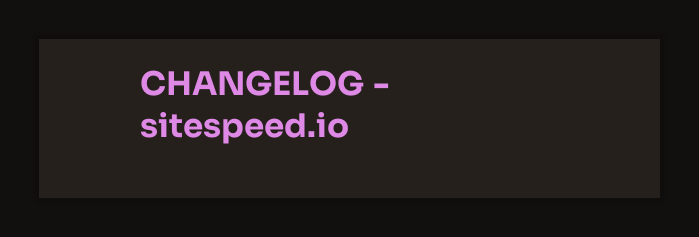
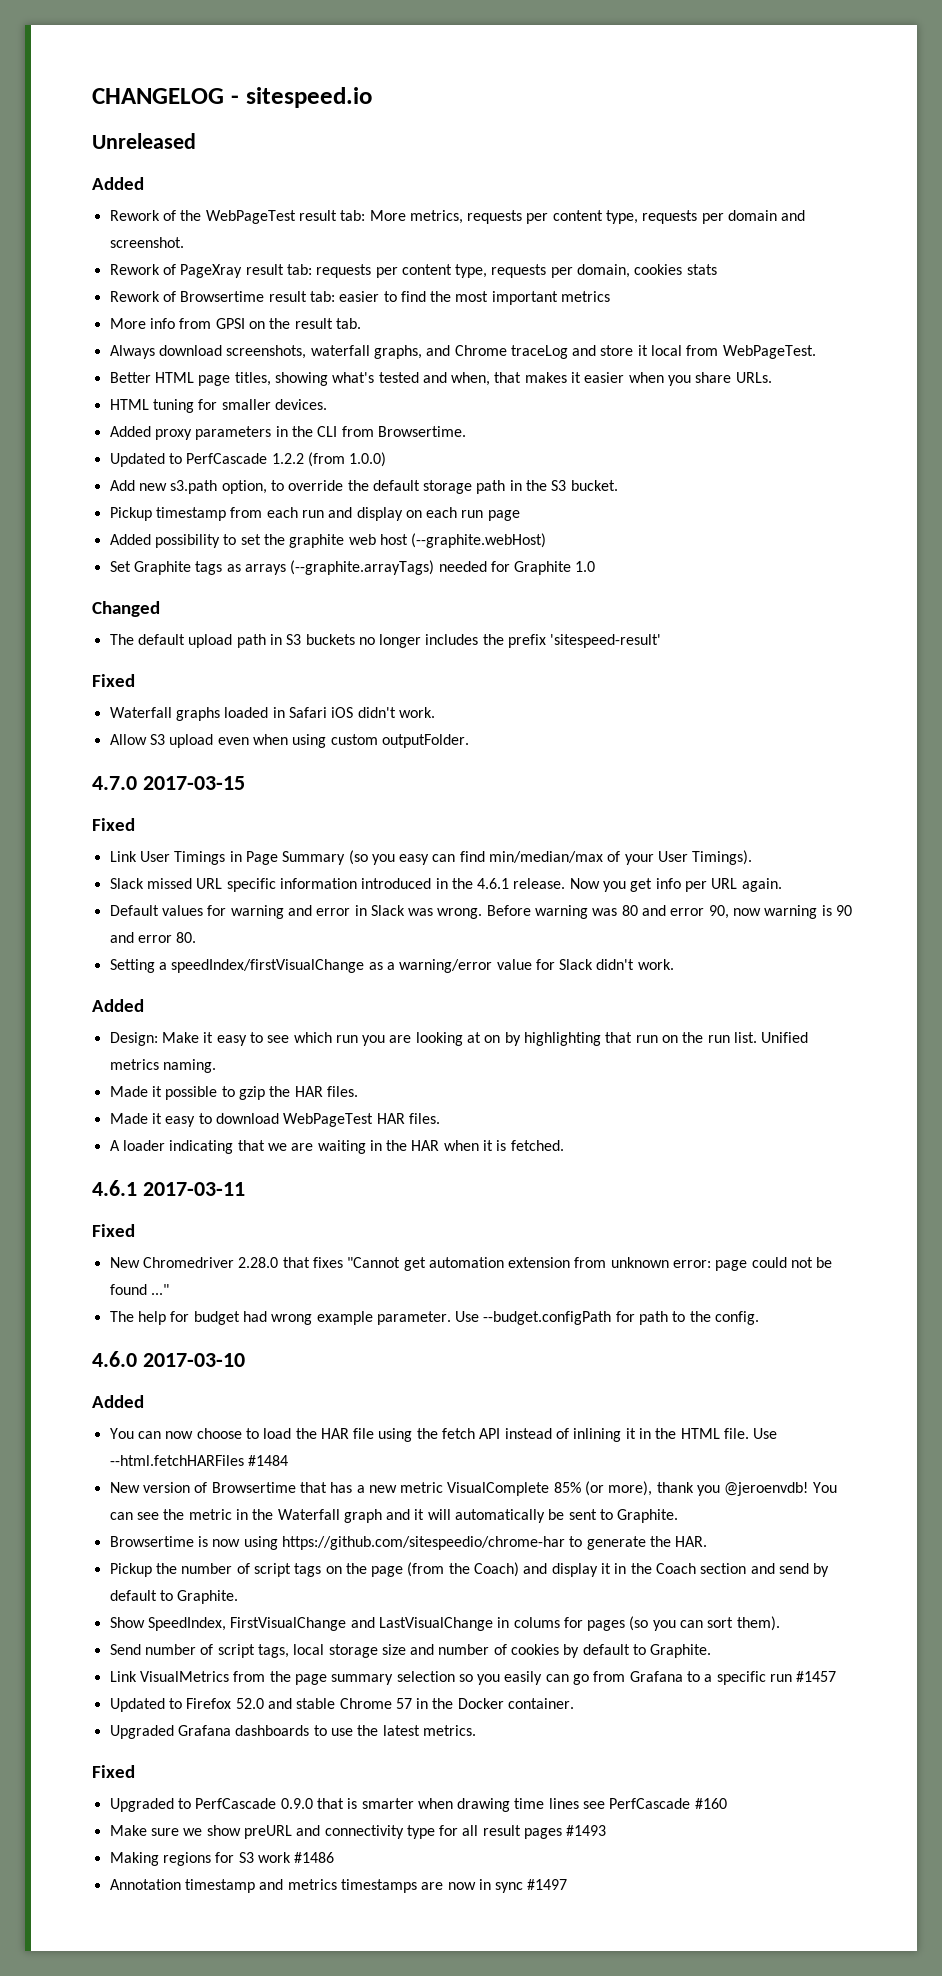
+ Unreleased
+ Added
+ Rework of the WebPageTest result tab: More metrics, requests per content type, requests per domain and screenshot.
+ Rework of PageXray result tab: requests per content type, requests per domain, cookies stats
+ Rework of Browsertime result tab: easier to find the most important metrics
+ More info from GPSI on the result tab.
+ Always download screenshots, waterfall graphs, and Chrome traceLog and store it local from WebPageTest.
+ Better HTML page titles, showing what's tested and when, that makes it easier when you share URLs.
+ HTML tuning for smaller devices.
+ Added proxy parameters in the CLI from Browsertime.
+ Updated to PerfCascade 1.2.2 (from 1.0.0)
+ Add new s3.path option, to override the default storage path in the S3 bucket.
+ Pickup timestamp from each run and display on each run page
+ Added possibility to set the graphite web host (--graphite.webHost)
+ Set Graphite tags as arrays (--graphite.arrayTags) needed for Graphite 1.0
+ Changed
+ The default upload path in S3 buckets no longer includes the prefix 'sitespeed-result'
+ Fixed
+ Waterfall graphs loaded in Safari iOS didn't work.
+ Allow S3 upload even when using custom outputFolder.
+ 4.7.0 2017-03-15
+ Fixed
+ Link User Timings in Page Summary (so you easy can find min/median/max of your User Timings).
+ Slack missed URL specific information introduced in the 4.6.1 release. Now you get info per URL again.
+ Default values for warning and error in Slack was wrong. Before warning was 80 and error 90, now warning is 90 and error 80.
+ Setting a speedIndex/firstVisualChange as a warning/error value for Slack didn't work.
+ Added
+ Design: Make it easy to see which run you are looking at on by highlighting that run on the run list. Unified metrics naming.
+ Made it possible to gzip the HAR files.
+ Made it easy to download WebPageTest HAR files.
+ A loader indicating that we are waiting in the HAR when it is fetched.
+ 4.6.1 2017-03-11
+ Fixed
+ New Chromedriver 2.28.0 that fixes "Cannot get automation extension from unknown error: page could not be found ..."
+ The help for budget had wrong example parameter. Use --budget.configPath for path to the config.
+ 4.6.0 2017-03-10
+ Added
+ You can now choose to load the HAR file using the fetch API instead of inlining it in the HTML file. Use --html.fetchHARFiles #1484
+ New version of Browsertime that has a new metric VisualComplete 85% (or more), thank you @jeroenvdb! You can see the metric in the Waterfall graph and it will automatically be sent to Graphite.
+ Browsertime is now using https://github.com/sitespeedio/chrome-har to generate the HAR.
+ Pickup the number of script tags on the page (from the Coach) and display it in the Coach section and send by default to Graphite.
+ Show SpeedIndex, FirstVisualChange and LastVisualChange in colums for pages (so you can sort them).
+ Send number of script tags, local storage size and number of cookies by default to Graphite.
+ Link VisualMetrics from the page summary selection so you easily can go from Grafana to a specific run #1457
+ Updated to Firefox 52.0 and stable Chrome 57 in the Docker container.
+ Upgraded Grafana dashboards to use the latest metrics.
+ Fixed
+ Upgraded to PerfCascade 0.9.0 that is smarter when drawing time lines see PerfCascade #160
+ Make sure we show preURL and connectivity type for all result pages #1493
+ Making regions for S3 work #1486
+ Annotation timestamp and metrics timestamps are now in sync #1497

